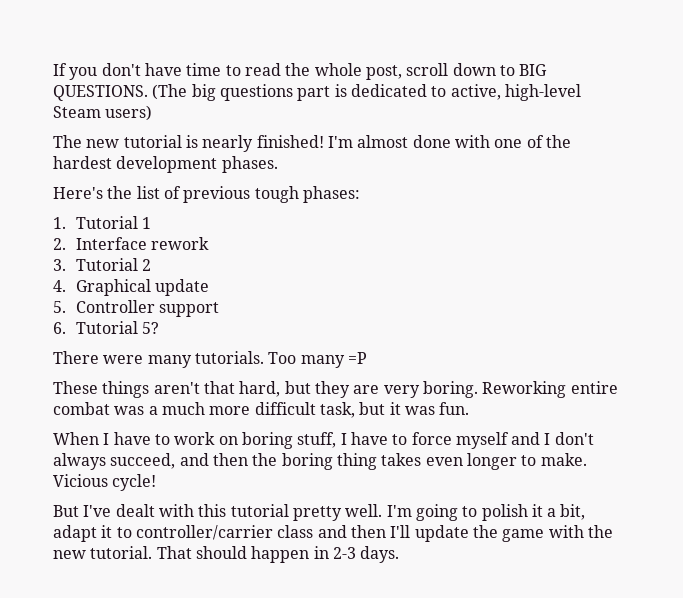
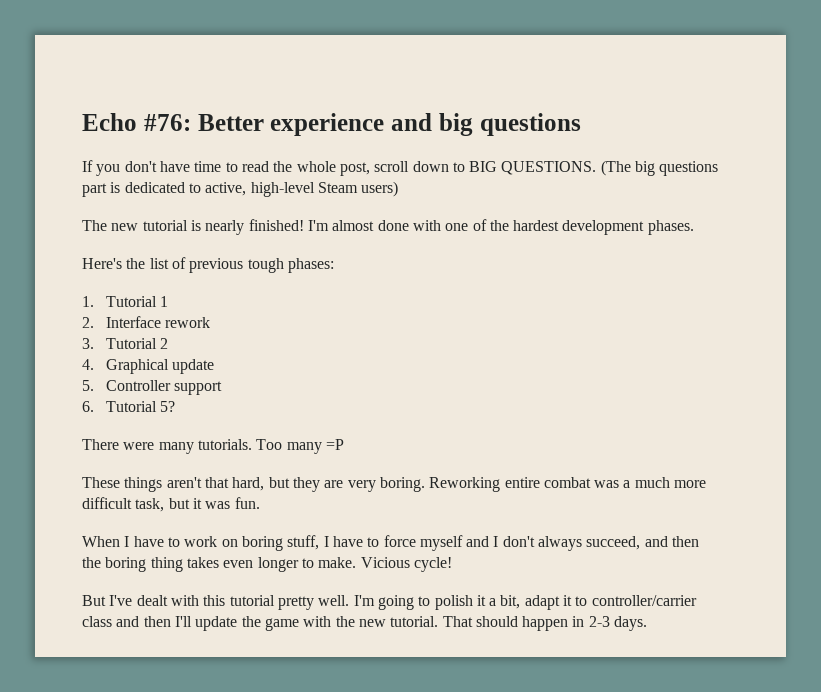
+ Echo #76: Better experience and big questions

